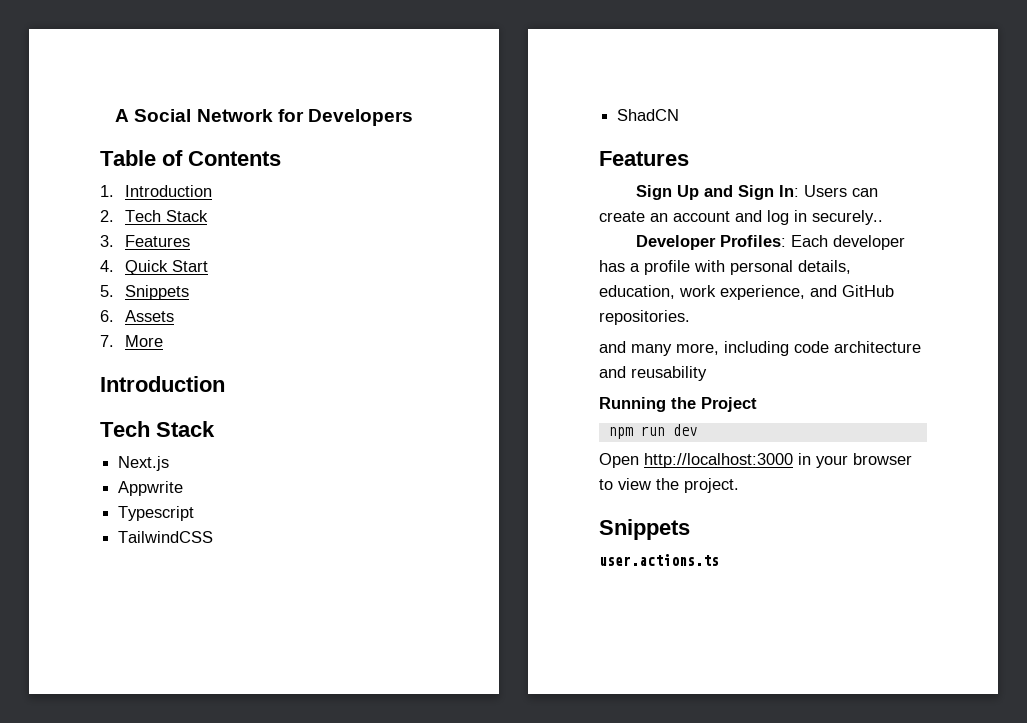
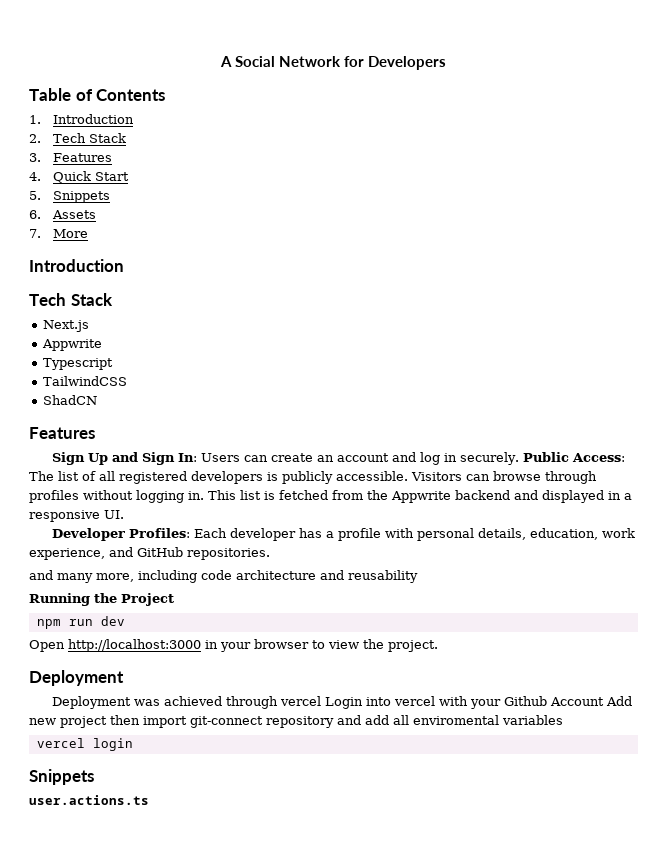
- Sign Up and Sign In: Users can create an account and log in securely..
+ Sign Up and Sign In: Users can create an account and log in securely. Public Access: The list of all registered developers is publicly accessible. Visitors can browse through profiles without logging in. This list is fetched from the Appwrite backend and displayed in a responsive UI.
  Open http://localhost:3000 in your browser to view the project.
+ Deployment
+ Deployment was achieved through vercel Login into vercel with your Github Account Add new project then import git-connect repository and add all enviromental variables
+ vercel login

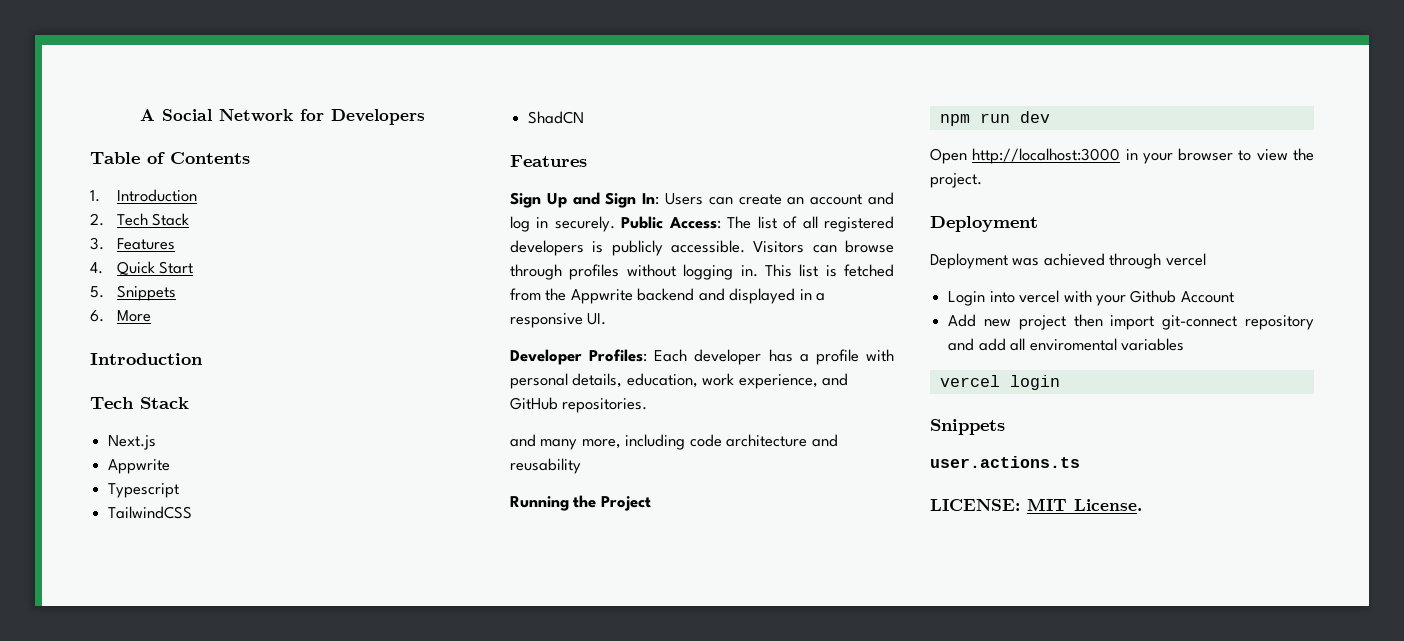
- 6. Assets
- 7. More
+ 6. More
- Deployment was achieved through vercel Login into vercel with your Github Account Add new project then import git-connect repository and add all enviromental variables
+ Deployment was achieved through vercel
+ Login into vercel with your Github Account
+ Add new project then import git-connect repository and add all enviromental variables
+ LICENSE: MIT License.

